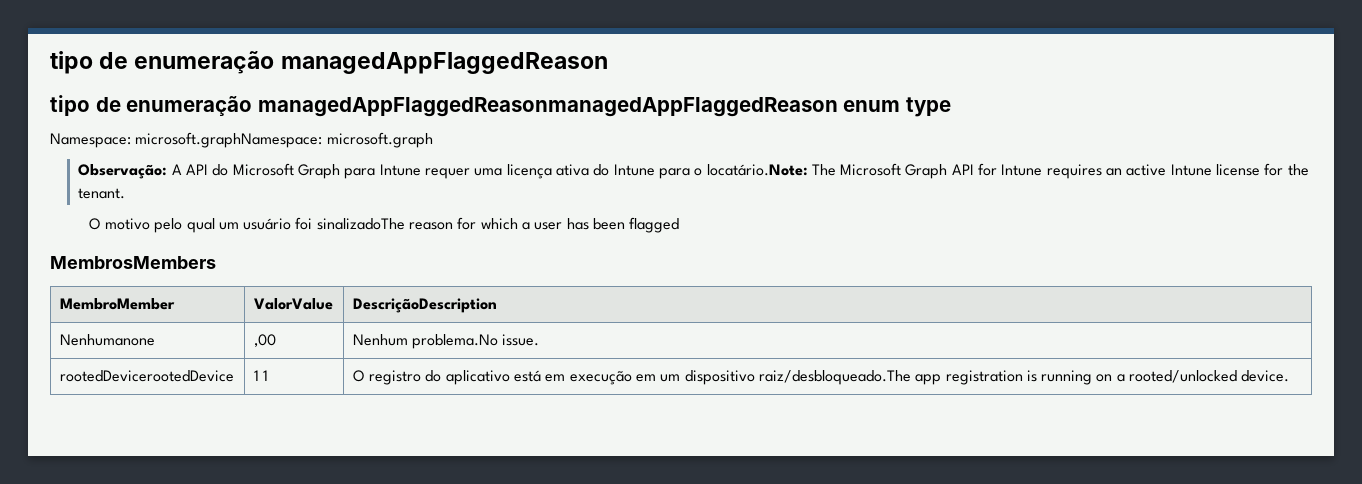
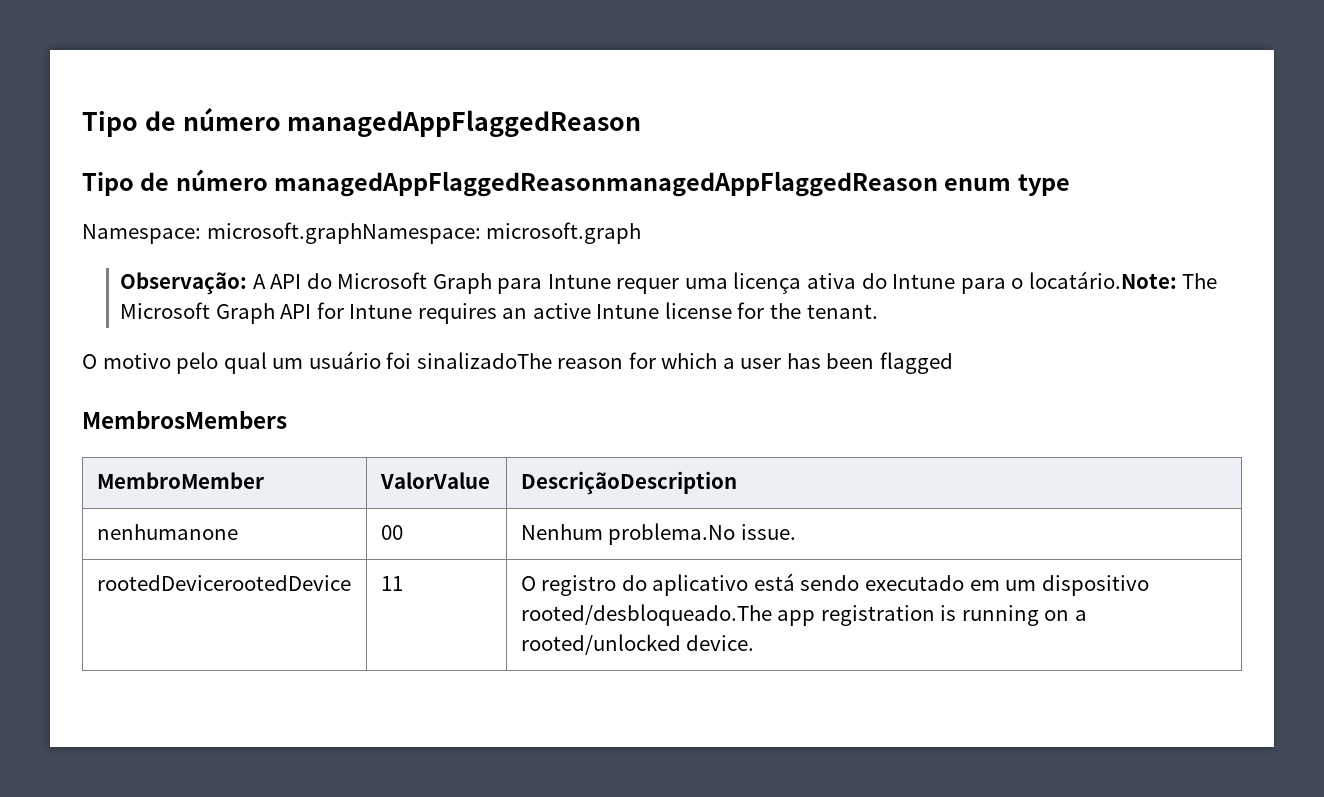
- tipo de enumeração managedAppFlaggedReason
- tipo de enumeração managedAppFlaggedReasonmanagedAppFlaggedReason enum type
+ Tipo de número managedAppFlaggedReason
+ Tipo de número managedAppFlaggedReasonmanagedAppFlaggedReason enum type
- Nenhumanone | ,00 | Nenhum problema.No issue.
+ nenhumanone | 00 | Nenhum problema.No issue.
- rootedDevicerootedDevice | 1 1 | O registro do aplicativo está em execução em um dispositivo raiz/desbloqueado.The app registration is running on a rooted/unlocked device.
+ rootedDevicerootedDevice | 11 | O registro do aplicativo está sendo executado em um dispositivo rooted/desbloqueado.The app registration is running on a rooted/unlocked device.

